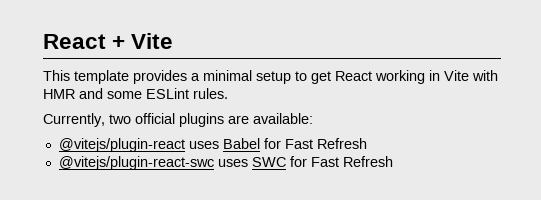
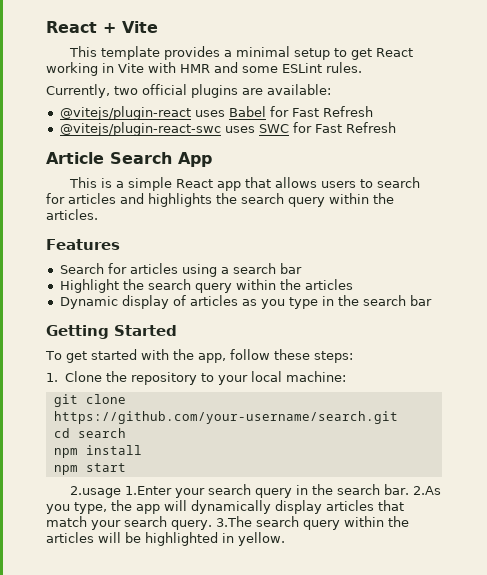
+ Article Search App
+ This is a simple React app that allows users to search for articles and highlights the search query within the articles.
+ Features
+ Search for articles using a search bar
+ Highlight the search query within the articles
+ Dynamic display of articles as you type in the search bar
+ Getting Started
+ To get started with the app, follow these steps:
+ 1. Clone the repository to your local machine:
+ git clone https://github.com/your-username/search.git
+ cd search
+ npm install
+ npm start
+ 2.usage 1.Enter your search query in the search bar. 2.As you type, the app will dynamically display articles that match your search query. 3.The search query within the articles will be highlighted in yellow.

